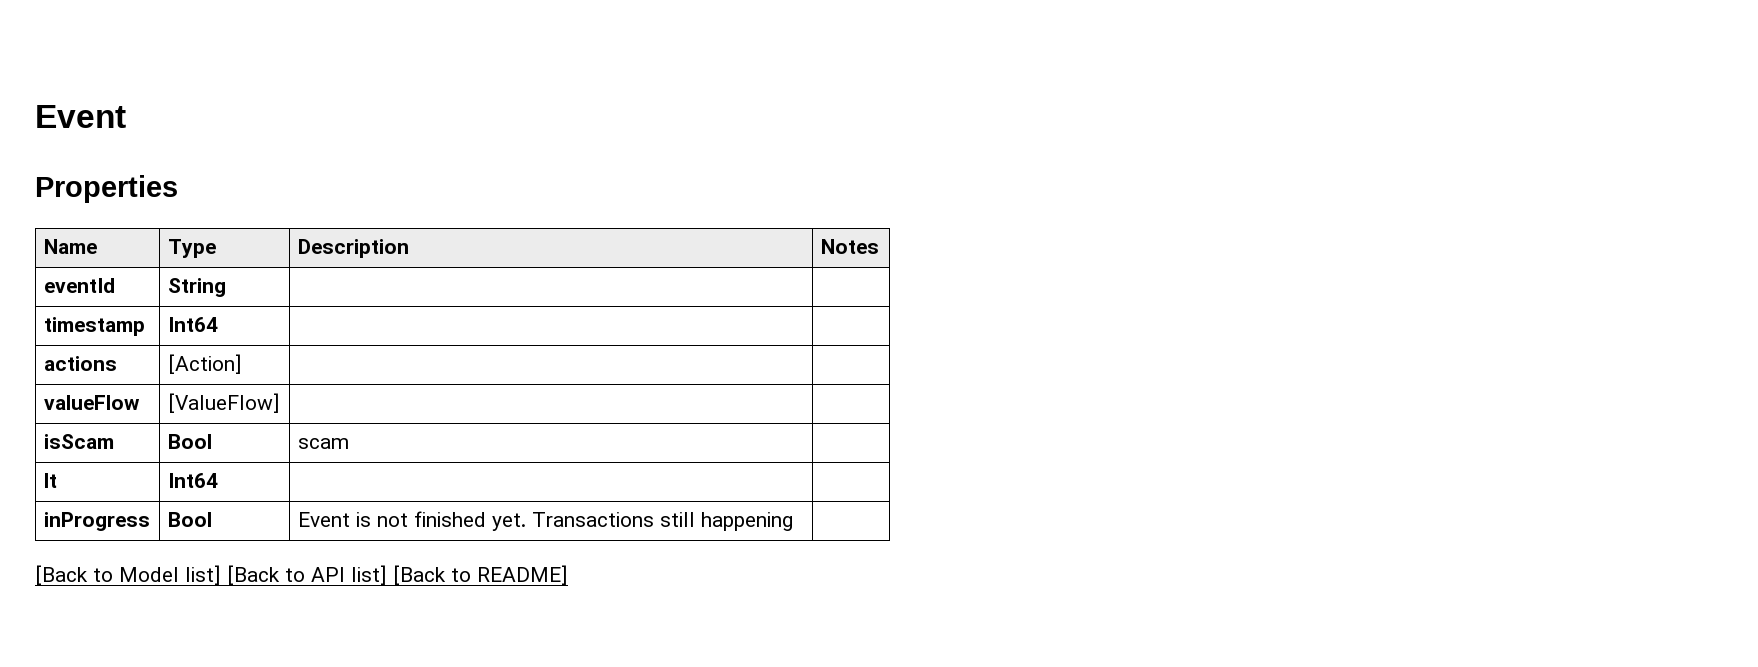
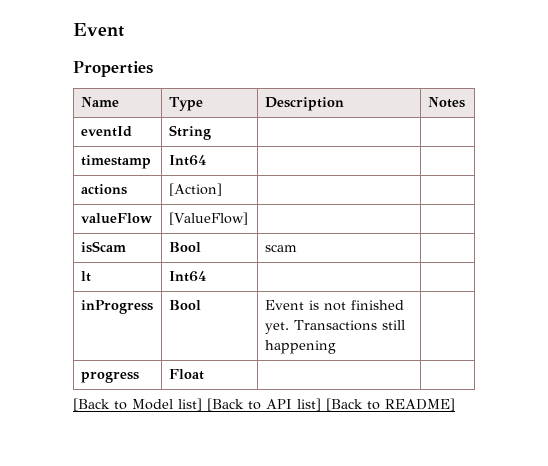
+ progress | Float | |

